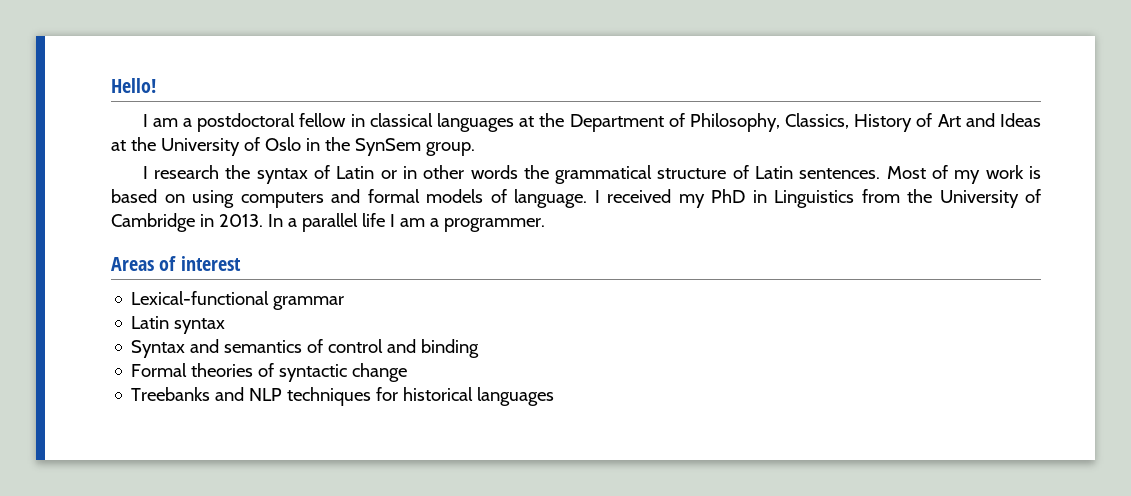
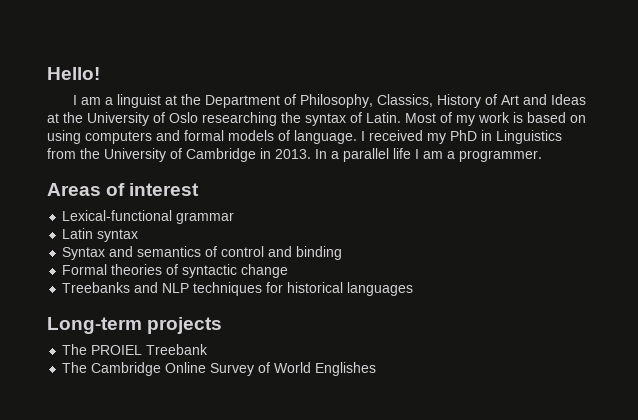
- I am a postdoctoral fellow in classical languages at the Department of Philosophy, Classics, History of Art and Ideas at the University of Oslo in the SynSem group.
- I research the syntax of Latin or in other words the grammatical structure of Latin sentences.
+ I am a linguist at the Department of Philosophy, Classics, History of Art and Ideas at the University of Oslo researching the syntax of Latin.
+ Long-term projects
+ The PROIEL Treebank
+ The Cambridge Online Survey of World Englishes

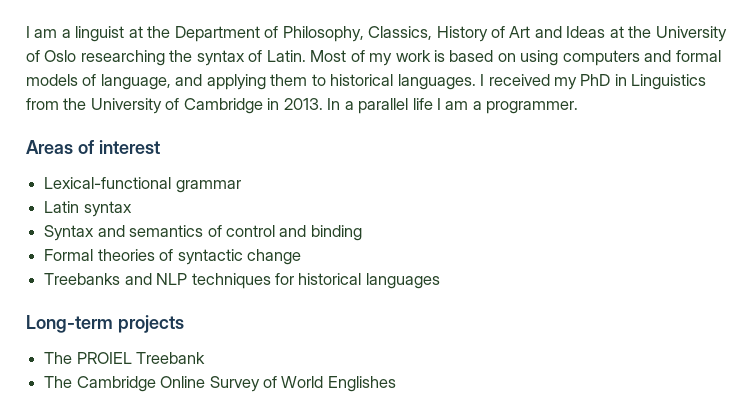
- Hello!
- Most of my work is based on using computers and formal models of language.
+ Most of my work is based on using computers and formal models of language, and applying them to historical languages.

